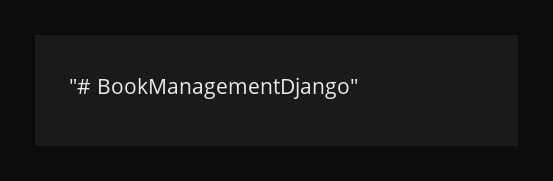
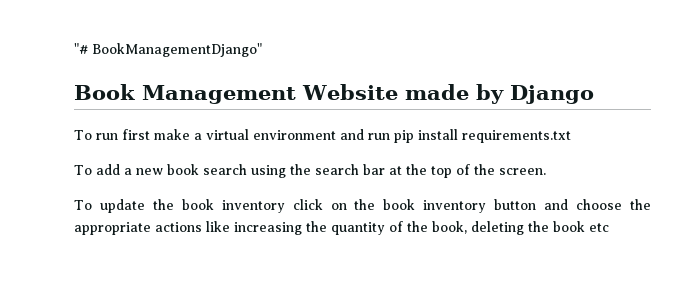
+ Book Management Website made by Django
+ To run first make a virtual environment and run pip install requirements.txt
+ To add a new book search using the search bar at the top of the screen.
+ To update the book inventory click on the book inventory button and choose the appropriate actions like increasing the quantity of the book, deleting the book etc

